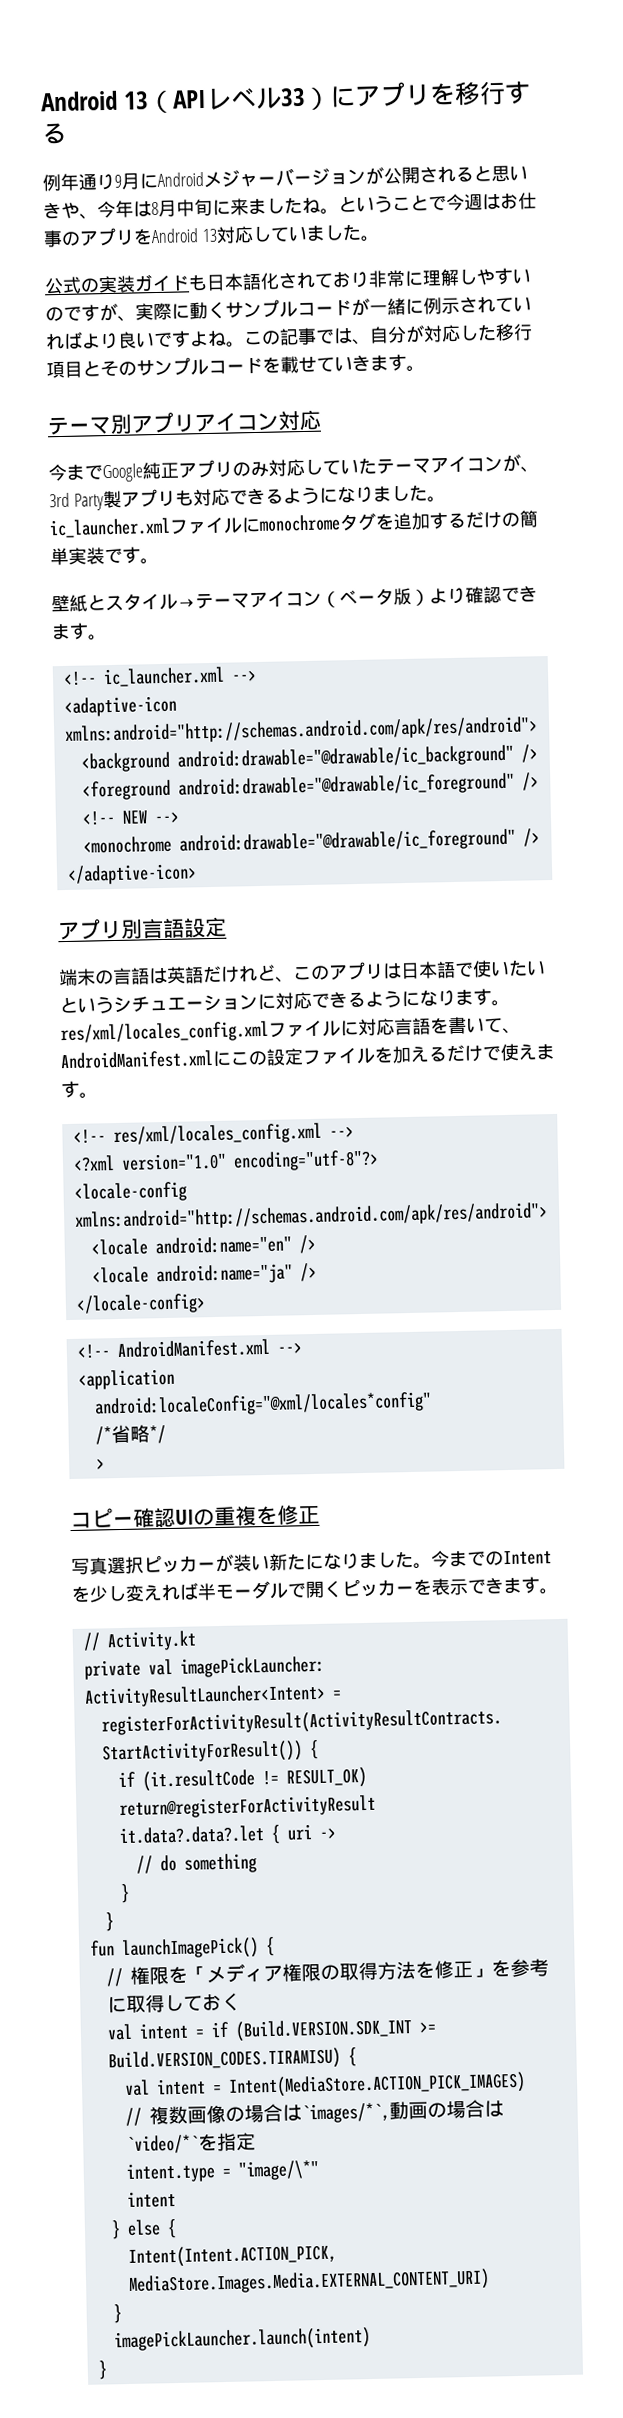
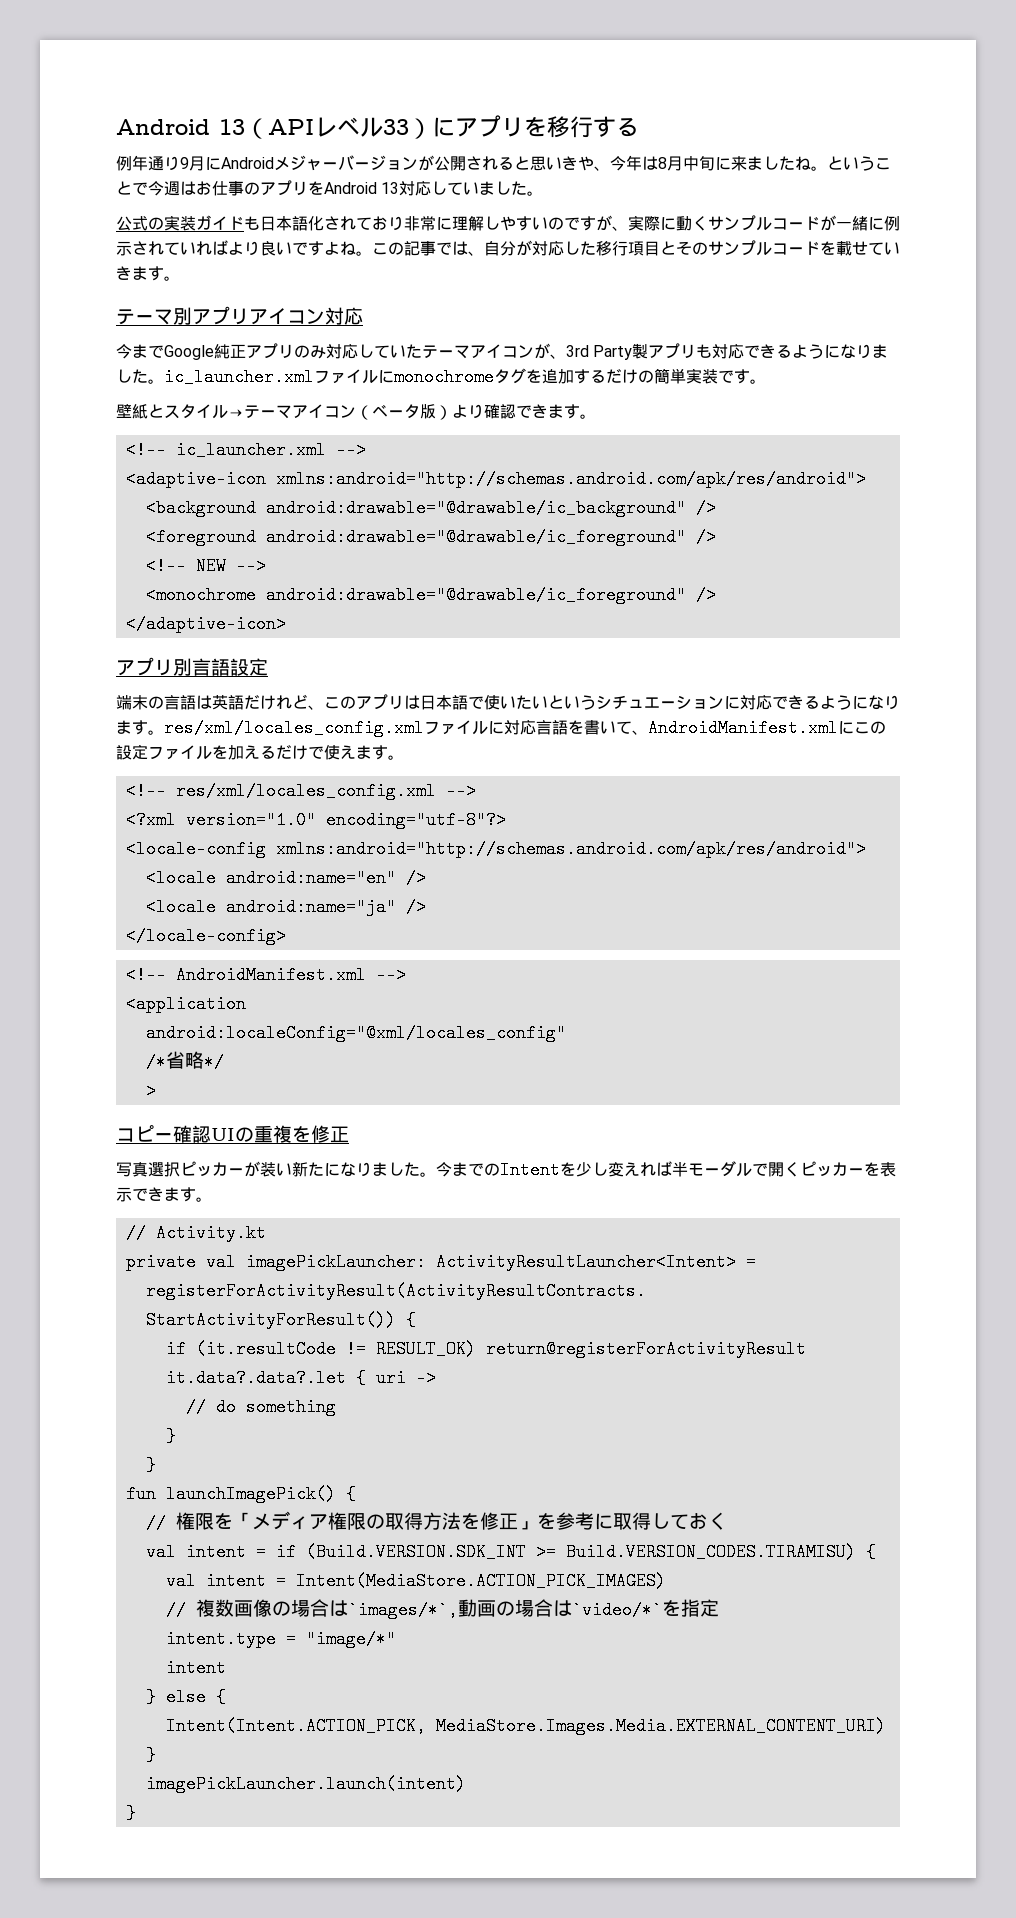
- android:localeConfig="@xml/locales*config"
+ android:localeConfig="@xml/locales_config"
- intent.type = "image/\*"
+ intent.type = "image/*"

